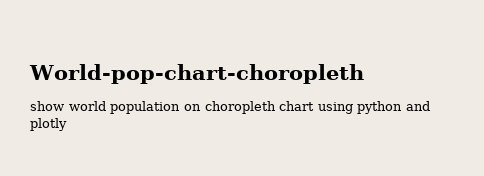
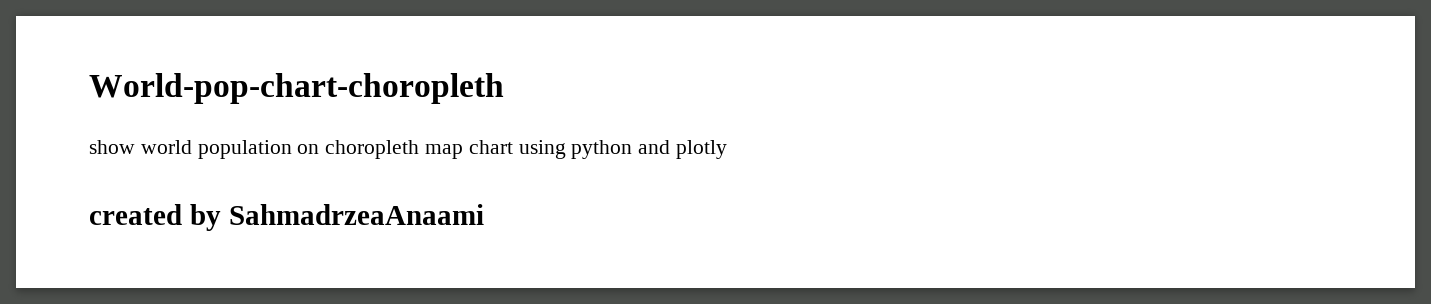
- show world population on choropleth chart using python and plotly
+ show world population on choropleth map chart using python and plotly
+ created by SahmadrzeaAnaami

